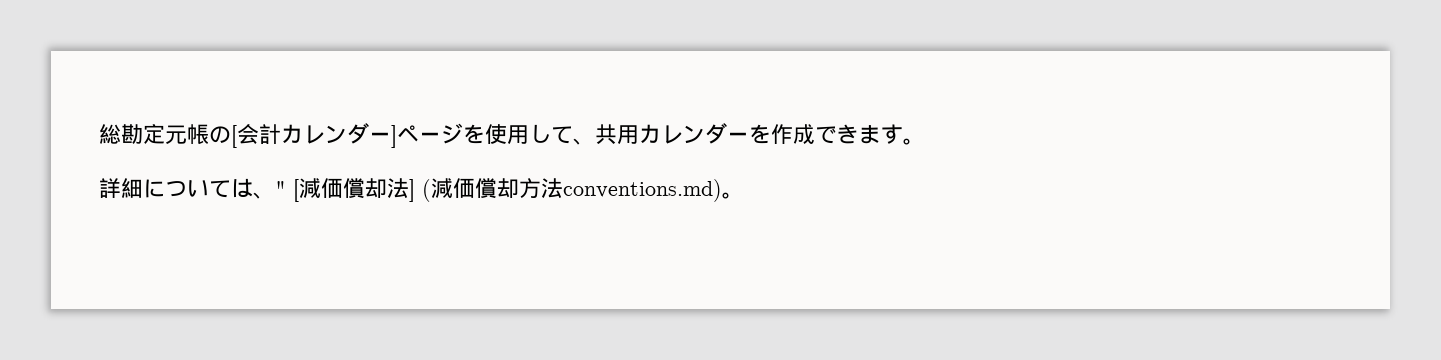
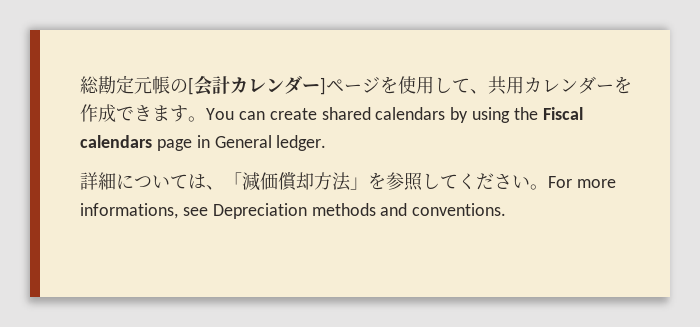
- 総勘定元帳の[会計カレンダー]ページを使用して、共用カレンダーを作成できます。
- 詳細については、" [減価償却法] (減価償却方法conventions.md)。
+ 総勘定元帳の[会計カレンダー]ページを使用して、共用カレンダーを作成できます。You can create shared calendars by using the Fiscal calendars page in General ledger.
+ 詳細については、「減価償却方法」を参照してください。For more informations, see Depreciation methods and conventions.

